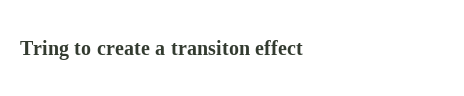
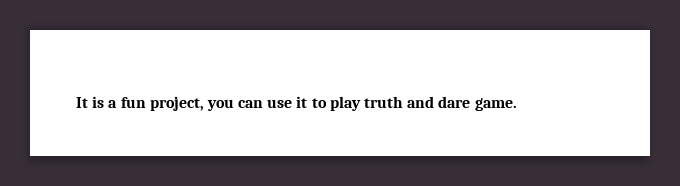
- Tring to create a transiton effect
+ It is a fun project, you can use it to play truth and dare game.

